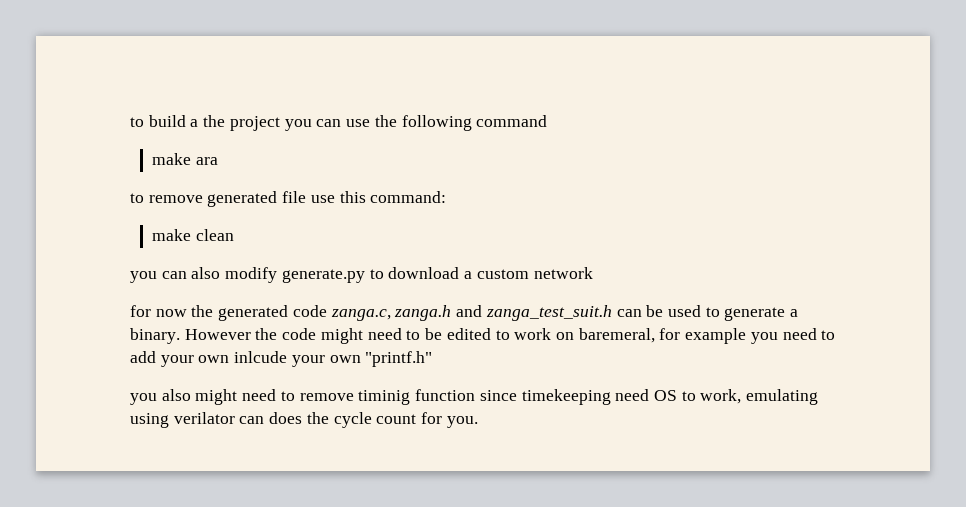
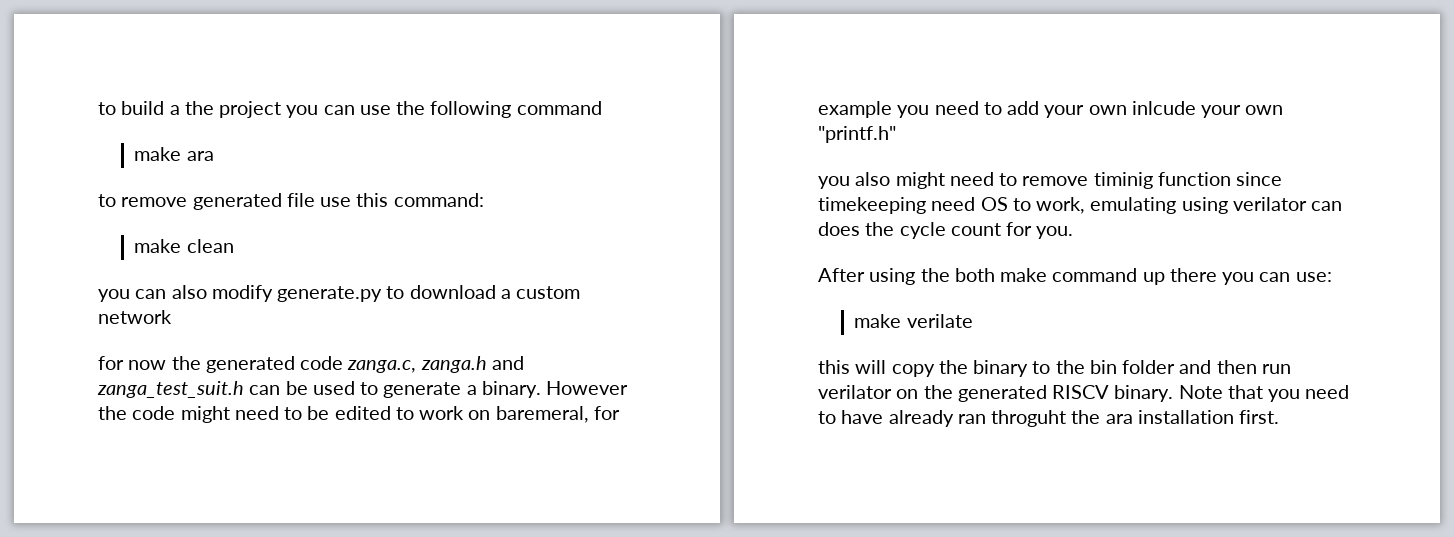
+ After using the both make command up there you can use:
+ make verilate
+ this will copy the binary to the bin folder and then run verilator on the generated RISCV binary. Note that you need to have already ran throguht the ara installation first.

